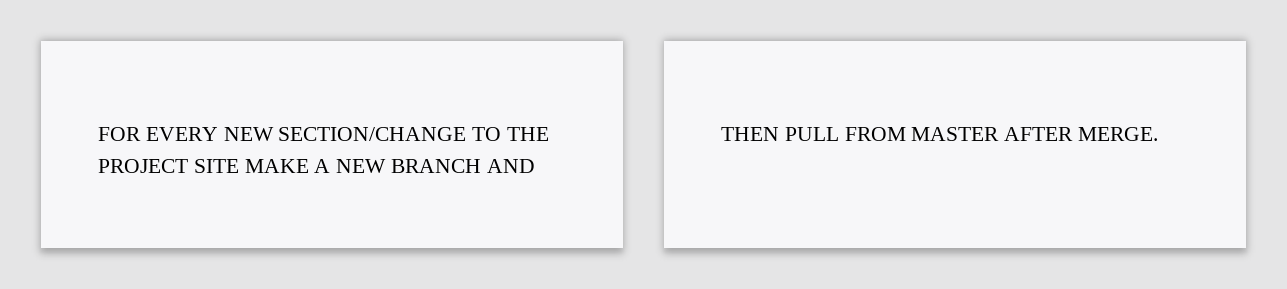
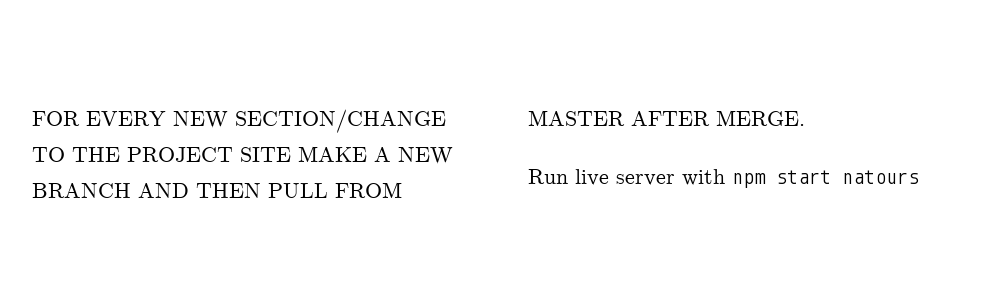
+ Run live server with npm start natours

